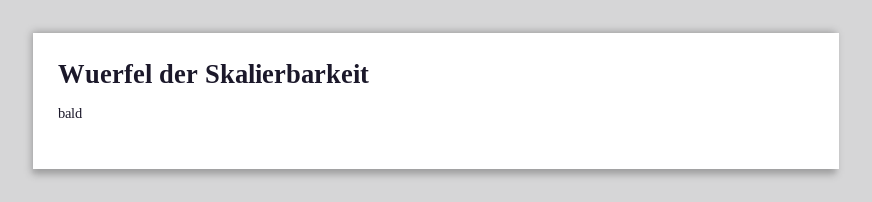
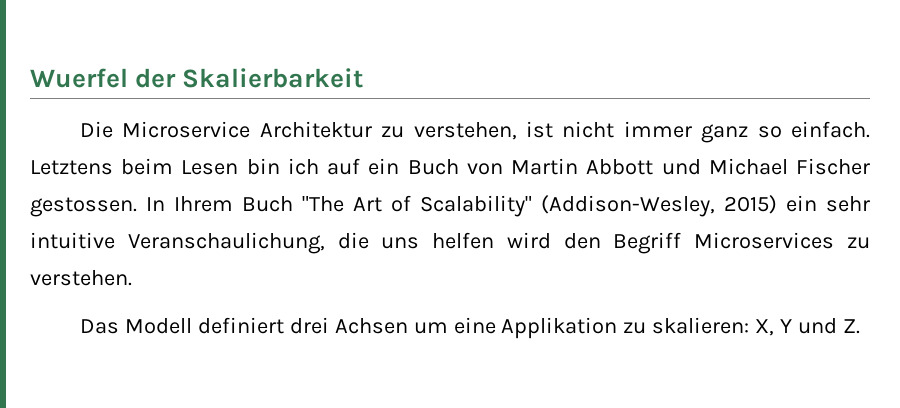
- bald
+ Die Microservice Architektur zu verstehen, ist nicht immer ganz so einfach. Letztens beim Lesen bin ich auf ein Buch von Martin Abbott und Michael Fischer gestossen. In Ihrem Buch "The Art of Scalability" (Addison-Wesley, 2015) ein sehr intuitive Veranschaulichung, die uns helfen wird den Begriff Microservices zu verstehen.
+ Das Modell definiert drei Achsen um eine Applikation zu skalieren: X, Y und Z.

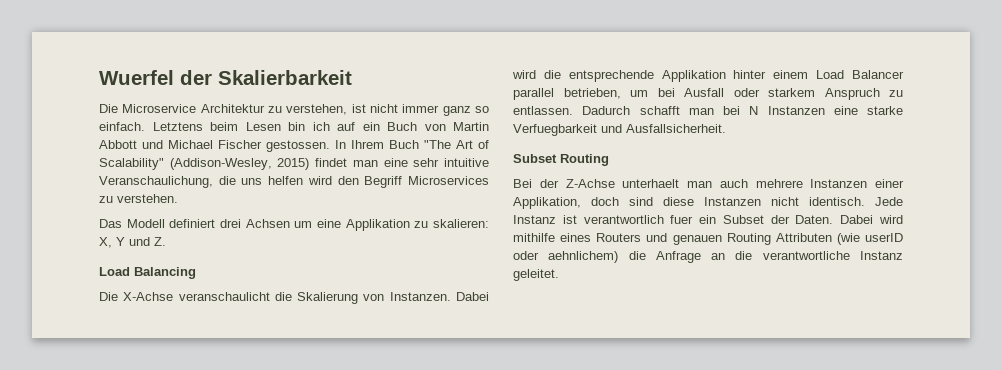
- In Ihrem Buch "The Art of Scalability" (Addison-Wesley, 2015) ein sehr intuitive Veranschaulichung, die uns helfen wird den Begriff Microservices zu verstehen.
+ In Ihrem Buch "The Art of Scalability" (Addison-Wesley, 2015) findet man eine sehr intuitive Veranschaulichung, die uns helfen wird den Begriff Microservices zu verstehen.
+ Load Balancing
+ Die X-Achse veranschaulicht die Skalierung von Instanzen. Dabei wird die entsprechende Applikation hinter einem Load Balancer parallel betrieben, um bei Ausfall oder starkem Anspruch zu entlassen. Dadurch schafft man bei N Instanzen eine starke Verfuegbarkeit und Ausfallsicherheit.
+ Subset Routing
+ Bei der Z-Achse unterhaelt man auch mehrere Instanzen einer Applikation, doch sind diese Instanzen nicht identisch. Jede Instanz ist verantwortlich fuer ein Subset der Daten. Dabei wird mithilfe eines Routers und genauen Routing Attributen (wie userID oder aehnlichem) die Anfrage an die verantwortliche Instanz geleitet.

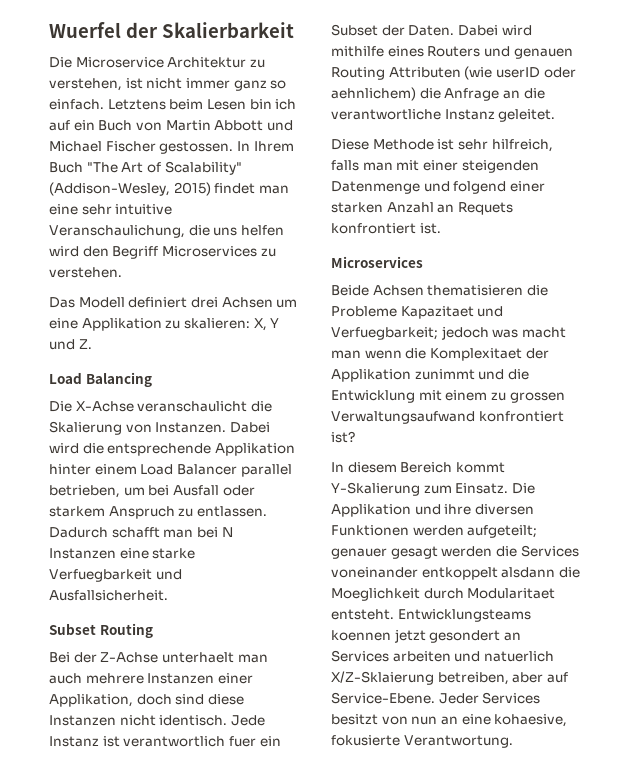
+ Diese Methode ist sehr hilfreich, falls man mit einer steigenden Datenmenge und folgend einer starken Anzahl an Requets konfrontiert ist.
+ Microservices
+ Beide Achsen thematisieren die Probleme Kapazitaet und Verfuegbarkeit; jedoch was macht man wenn die Komplexitaet der Applikation zunimmt und die Entwicklung mit einem zu grossen Verwaltungsaufwand konfrontiert ist?
+ In diesem Bereich kommt Y-Skalierung zum Einsatz. Die Applikation und ihre diversen Funktionen werden aufgeteilt; genauer gesagt werden die Services voneinander entkoppelt alsdann die Moeglichkeit durch Modularitaet entsteht. Entwicklungsteams koennen jetzt gesondert an Services arbeiten und natuerlich X/Z-Sklaierung betreiben, aber auf Service-Ebene. Jeder Services besitzt von nun an eine kohaesive, fokusierte Verantwortung.

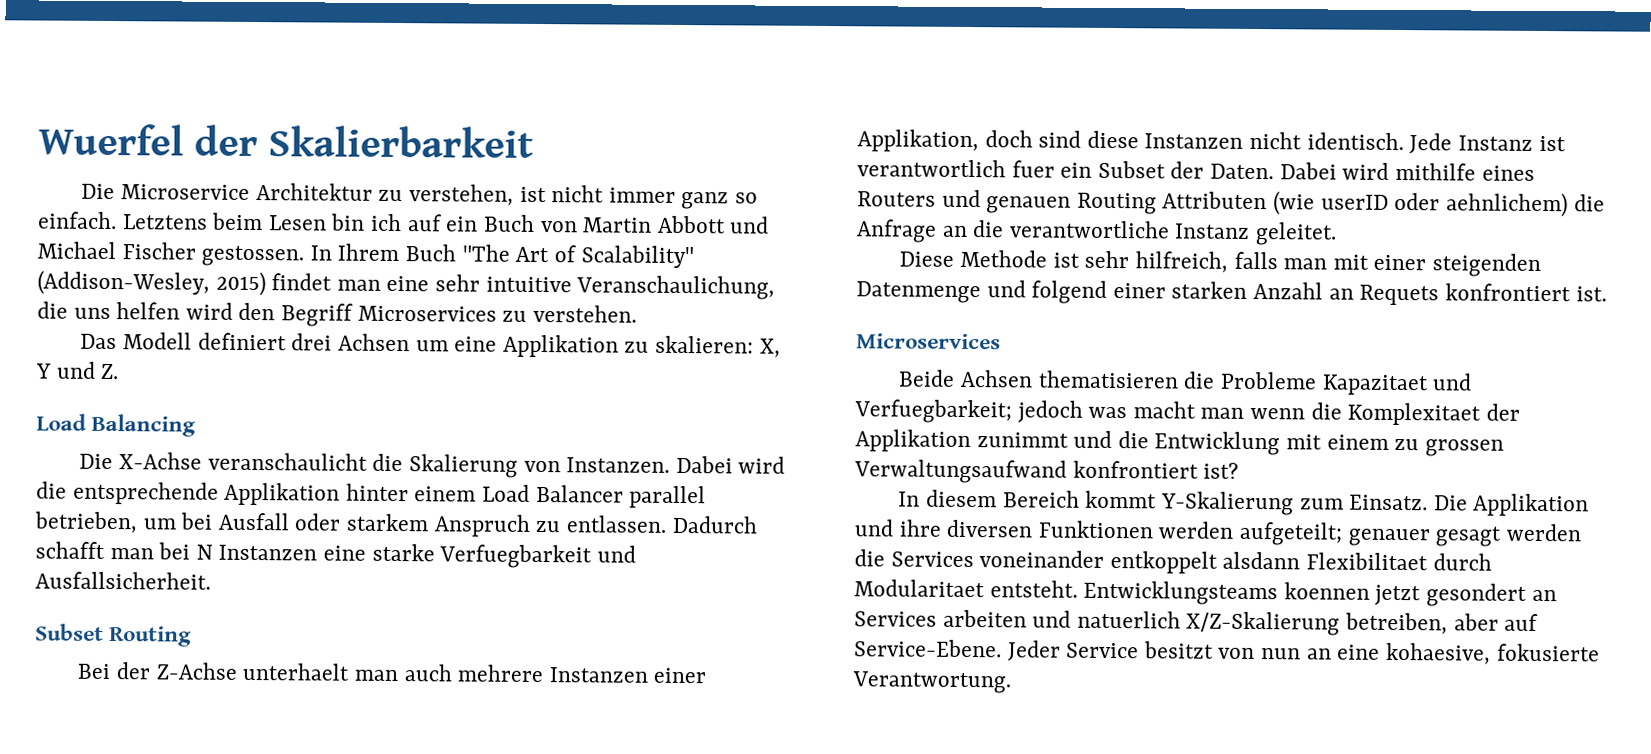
- Die Applikation und ihre diversen Funktionen werden aufgeteilt; genauer gesagt werden die Services voneinander entkoppelt alsdann die Moeglichkeit durch Modularitaet entsteht.
+ Die Applikation und ihre diversen Funktionen werden aufgeteilt; genauer gesagt werden die Services voneinander entkoppelt alsdann Flexibilitaet durch Modularitaet entsteht.
- Entwicklungsteams koennen jetzt gesondert an Services arbeiten und natuerlich X/Z-Sklaierung betreiben, aber auf Service-Ebene.
+ Entwicklungsteams koennen jetzt gesondert an Services arbeiten und natuerlich X/Z-Skalierung betreiben, aber auf Service-Ebene.
- Jeder Services besitzt von nun an eine kohaesive, fokusierte Verantwortung.
+ Jeder Service besitzt von nun an eine kohaesive, fokusierte Verantwortung.

